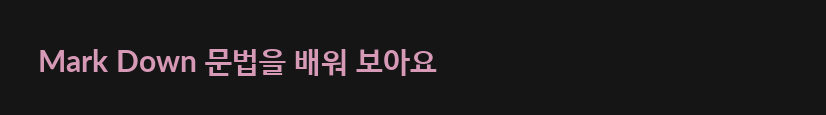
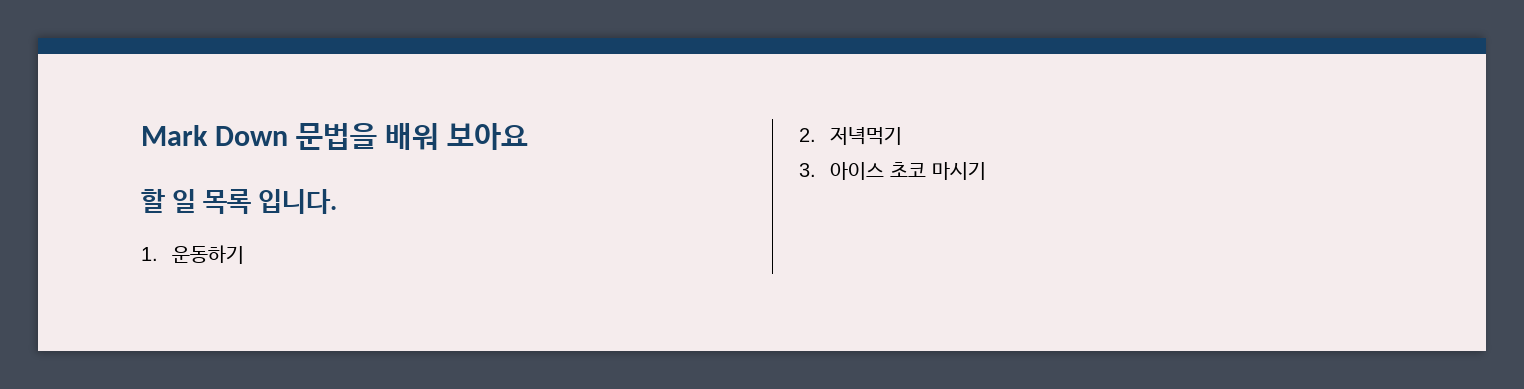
+ 할 일 목록 입니다.
+ 1. 운동하기
+ 2. 저녁먹기
+ 3. 아이스 초코 마시기

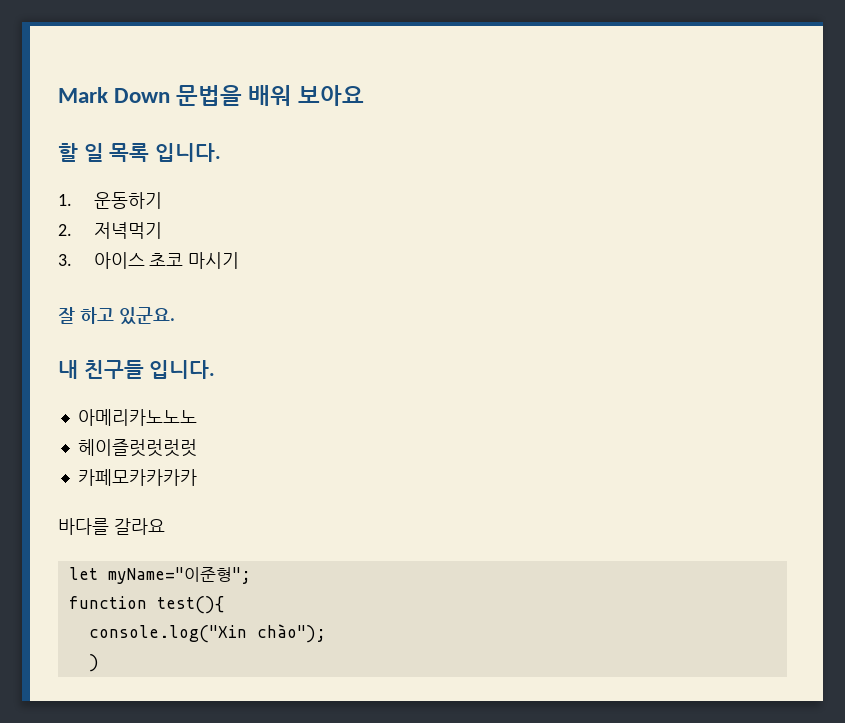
+ 잘 하고 있군요.
+ 내 친구들 입니다.
+ 아메리카노노노
+ 헤이즐럿럿럿럿
+ 카페모카카카카
+ 바다를 갈라요
+ let myName="이준형";
+ function test(){
+ console.log("Xin chào");
+ )

